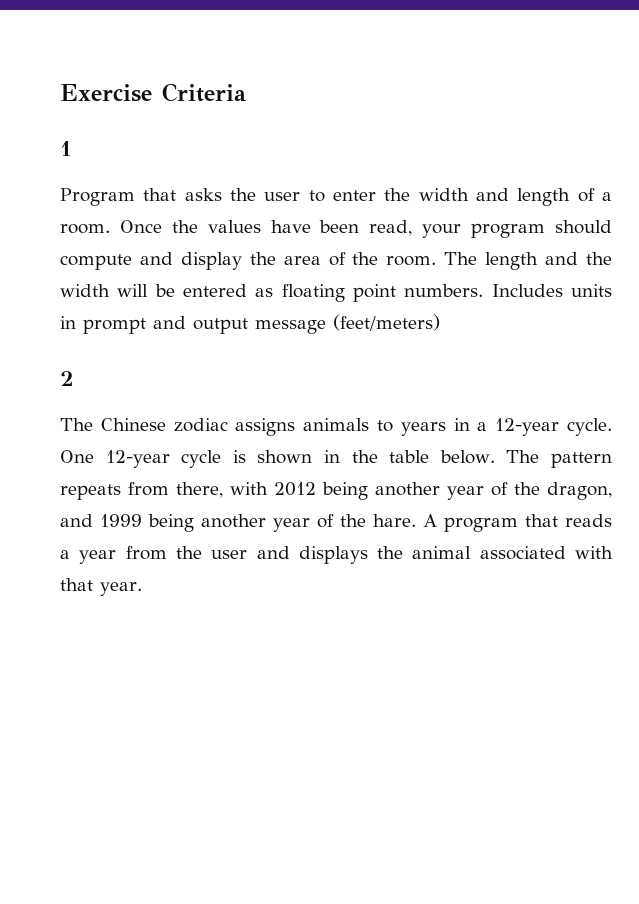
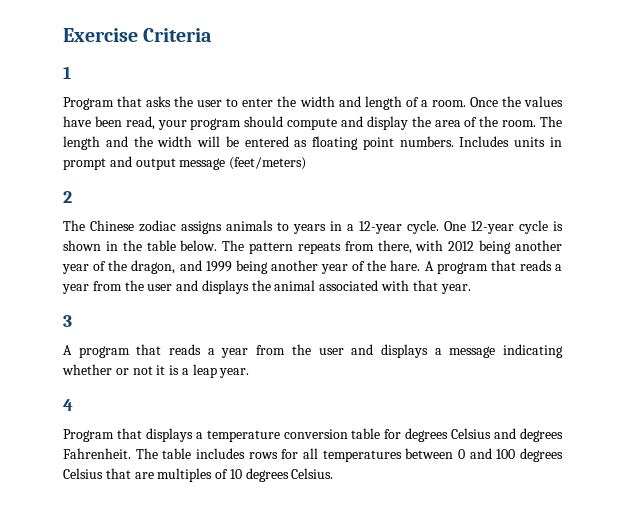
+ 3
+ A program that reads a year from the user and displays a message indicating whether or not it is a leap year.
+ 4
+ Program that displays a temperature conversion table for degrees Celsius and degrees Fahrenheit. The table includes rows for all temperatures between 0 and 100 degrees Celsius that are multiples of 10 degrees Celsius.

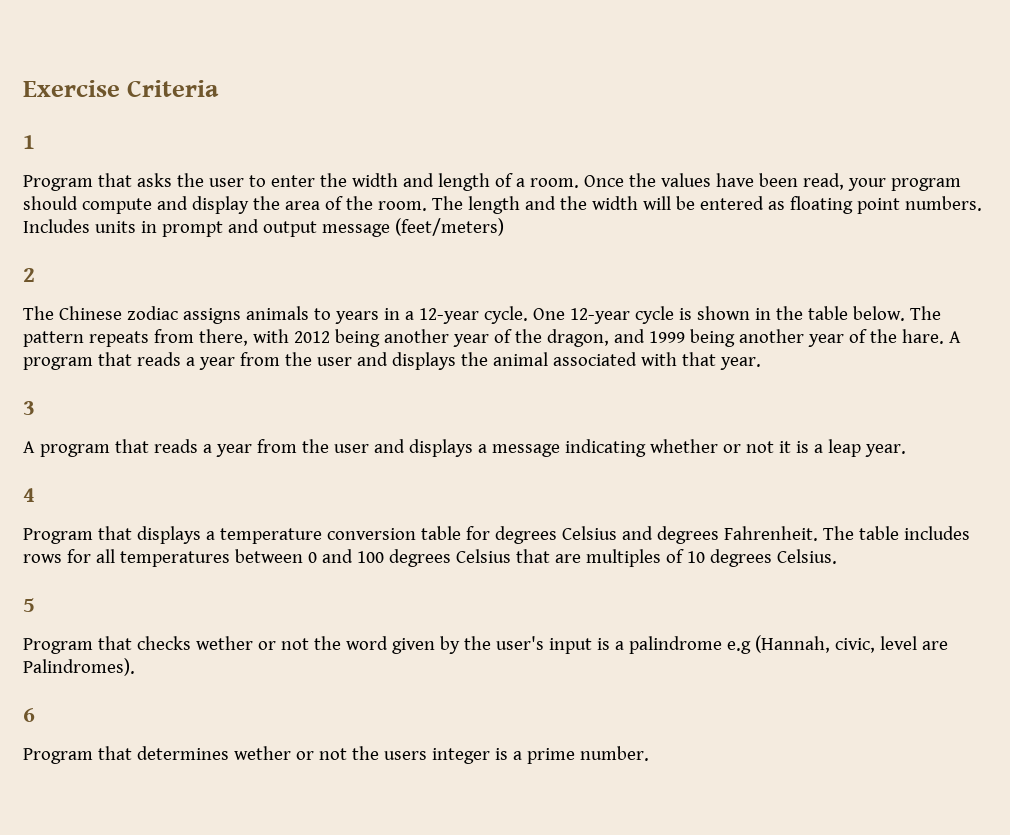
+ 5
+ Program that checks wether or not the word given by the user's input is a palindrome e.g (Hannah, civic, level are Palindromes).
+ 6
+ Program that determines wether or not the users integer is a prime number.

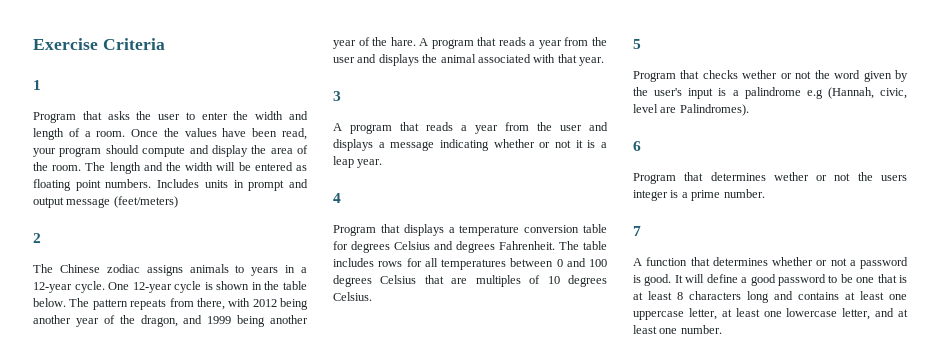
+ 7
+ A function that determines whether or not a password is good. It will define a good password to be one that is at least 8 characters long and contains at least one uppercase letter, at least one lowercase letter, and at least one number.

